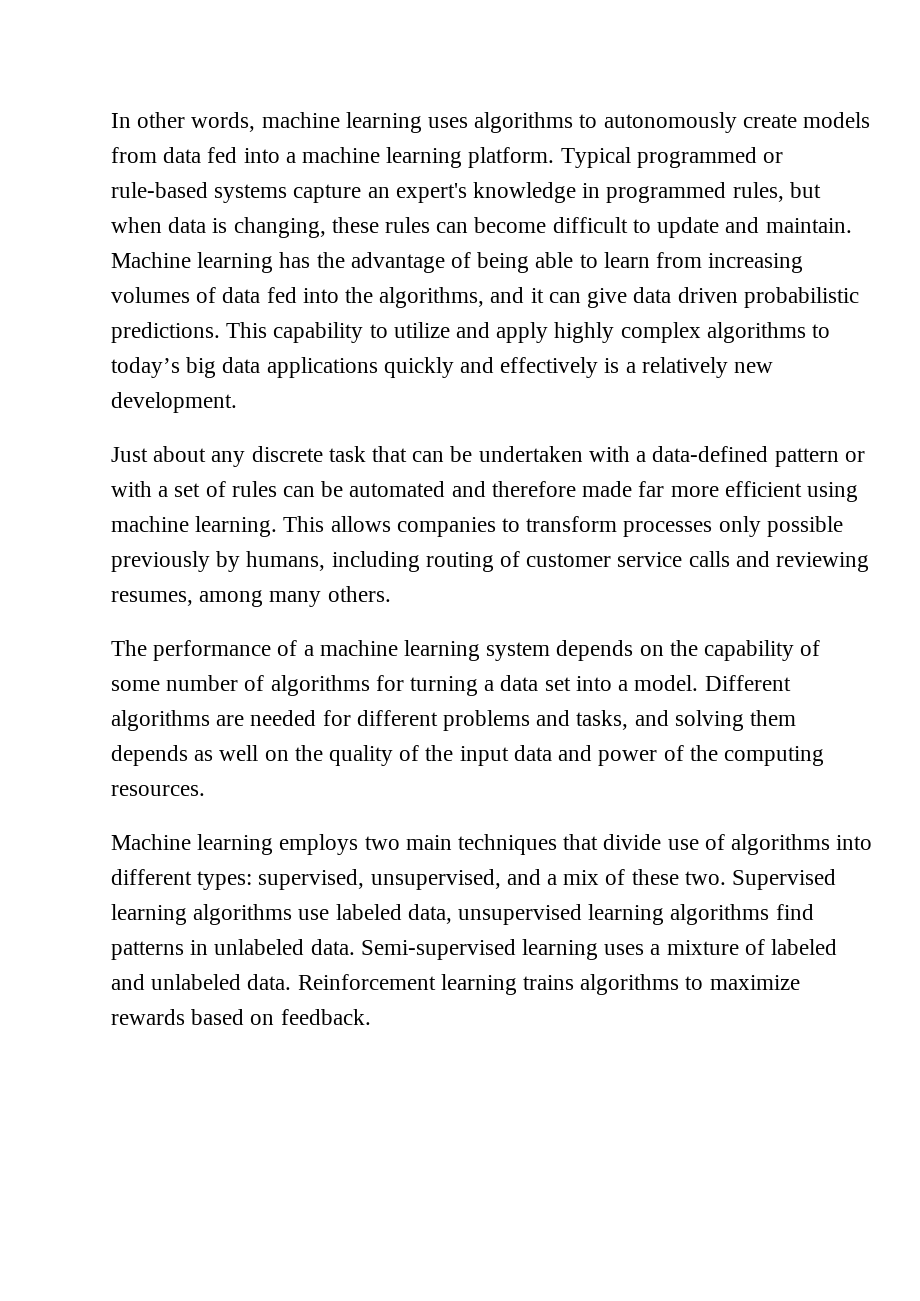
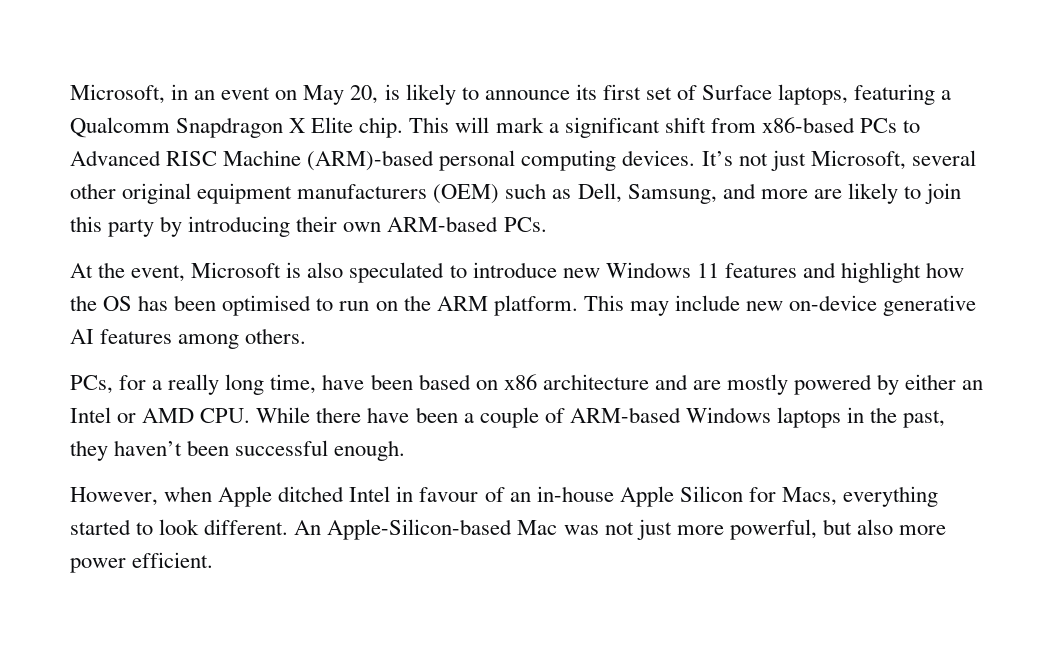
- In other words, machine learning uses algorithms to autonomously create models from data fed into a machine learning platform. Typical programmed or rule-based systems capture an expert's knowledge in programmed rules, but when data is changing, these rules can become difficult to update and maintain. Machine learning has the advantage of being able to learn from increasing volumes of data fed into the algorithms, and it can give data driven probabilistic predictions. This capability to utilize and apply highly complex algorithms to today’s big data applications quickly and effectively is a relatively new development.
- Just about any discrete task that can be undertaken with a data-defined pattern or with a set of rules can be automated and therefore made far more efficient using machine learning. This allows companies to transform processes only possible previously by humans, including routing of customer service calls and reviewing resumes, among many others.
- The performance of a machine learning system depends on the capability of some number of algorithms for turning a data set into a model. Different algorithms are needed for different problems and tasks, and solving them depends as well on the quality of the input data and power of the computing resources.
- Machine learning employs two main techniques that divide use of algorithms into different types: supervised, unsupervised, and a mix of these two. Supervised learning algorithms use labeled data, unsupervised learning algorithms find patterns in unlabeled data. Semi-supervised learning uses a mixture of labeled and unlabeled data. Reinforcement learning trains algorithms to maximize rewards based on feedback.
+ Microsoft, in an event on May 20, is likely to announce its first set of Surface laptops, featuring a Qualcomm Snapdragon X Elite chip. This will mark a significant shift from x86-based PCs to Advanced RISC Machine (ARM)-based personal computing devices. It’s not just Microsoft, several other original equipment manufacturers (OEM) such as Dell, Samsung, and more are likely to join this party by introducing their own ARM-based PCs.
+ At the event, Microsoft is also speculated to introduce new Windows 11 features and highlight how the OS has been optimised to run on the ARM platform. This may include new on-device generative AI features among others.
+ PCs, for a really long time, have been based on x86 architecture and are mostly powered by either an Intel or AMD CPU. While there have been a couple of ARM-based Windows laptops in the past, they haven’t been successful enough.
+ However, when Apple ditched Intel in favour of an in-house Apple Silicon for Macs, everything started to look different. An Apple-Silicon-based Mac was not just more powerful, but also more power efficient.

